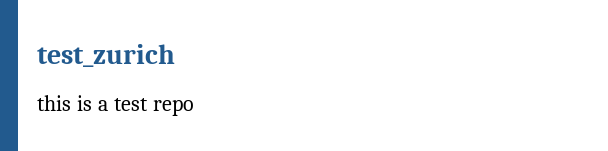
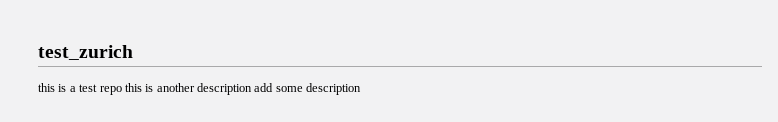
- this is a test repo
+ this is a test repo this is another description add some description

